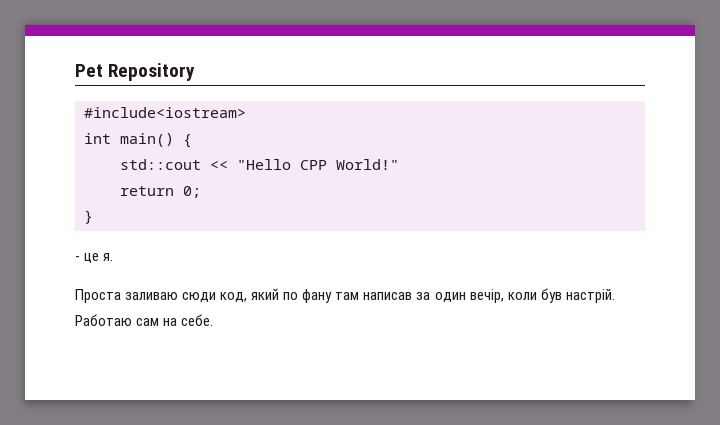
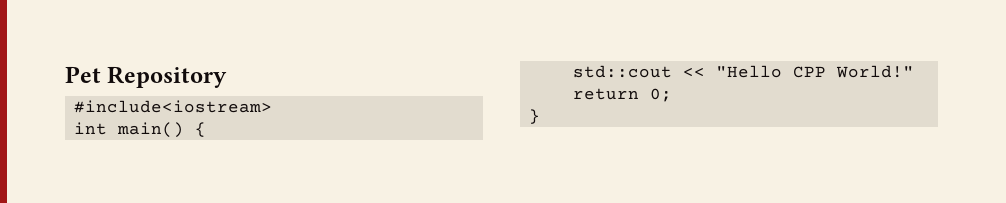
- - це я.
- Проста заливаю сюди код, який по фану там написав за один вечір, коли був настрій. Работаю сам на себе.

